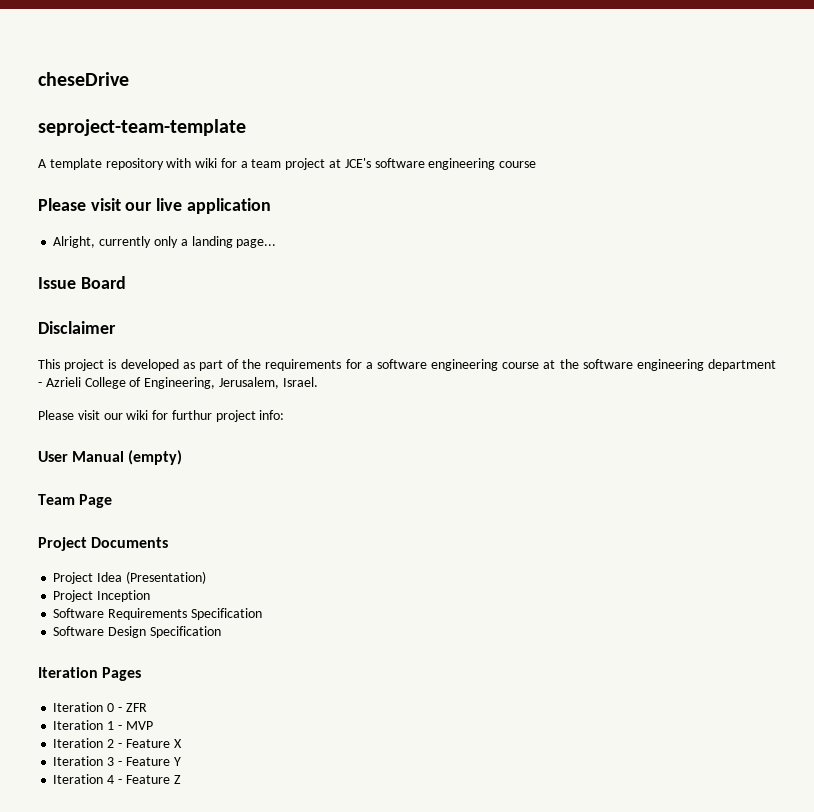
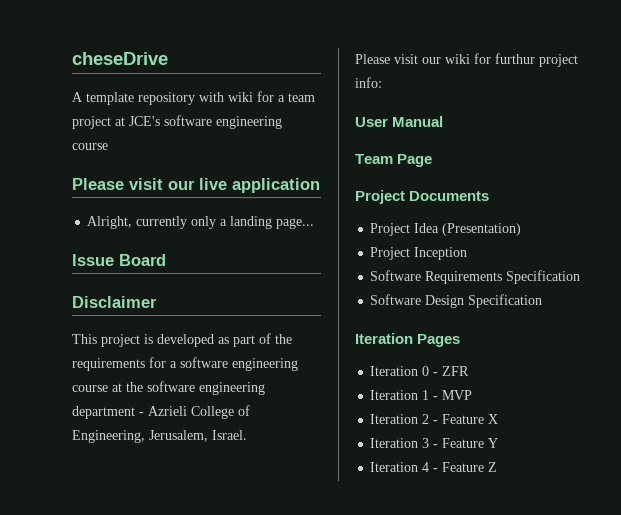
- seproject-team-template
- User Manual (empty)
+ User Manual

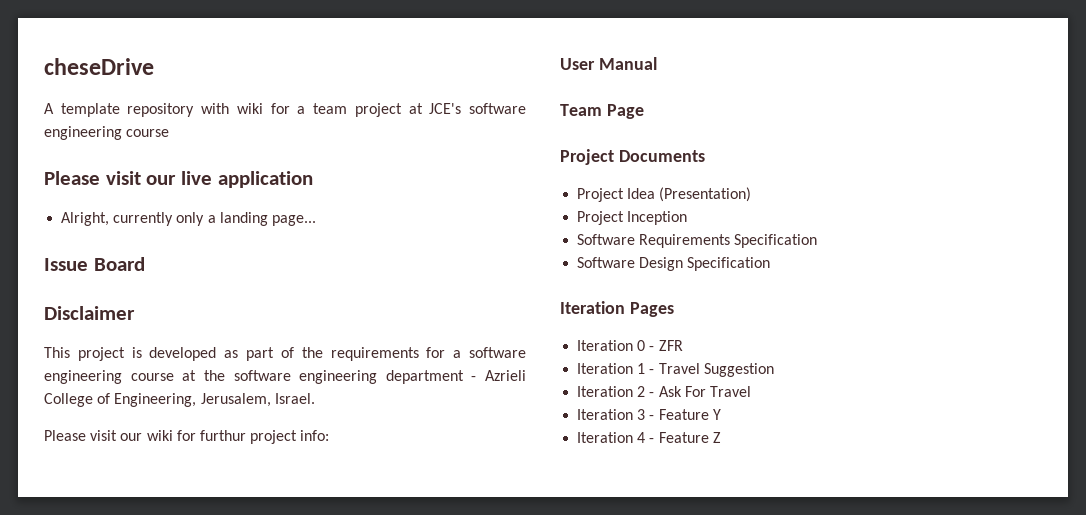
- Iteration 1 - MVP
+ Iteration 1 - Travel Suggestion
- Iteration 2 - Feature X
+ Iteration 2 - Ask For Travel

